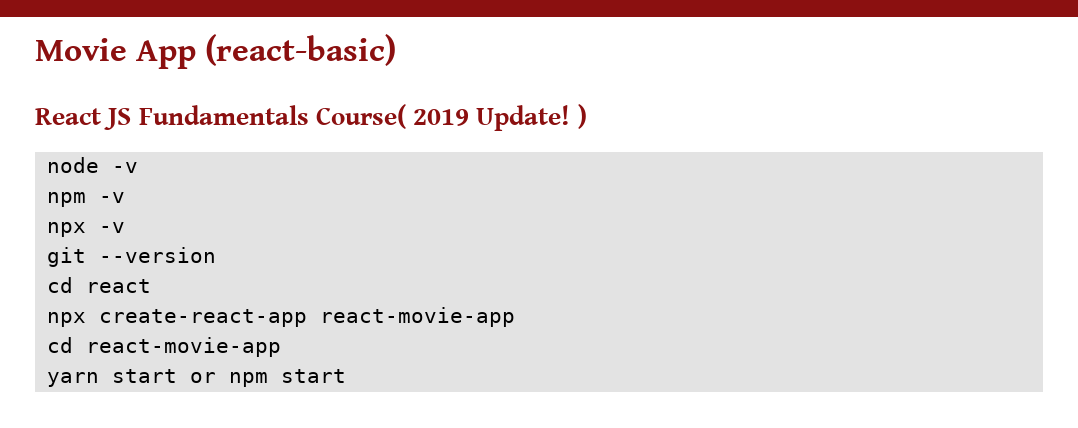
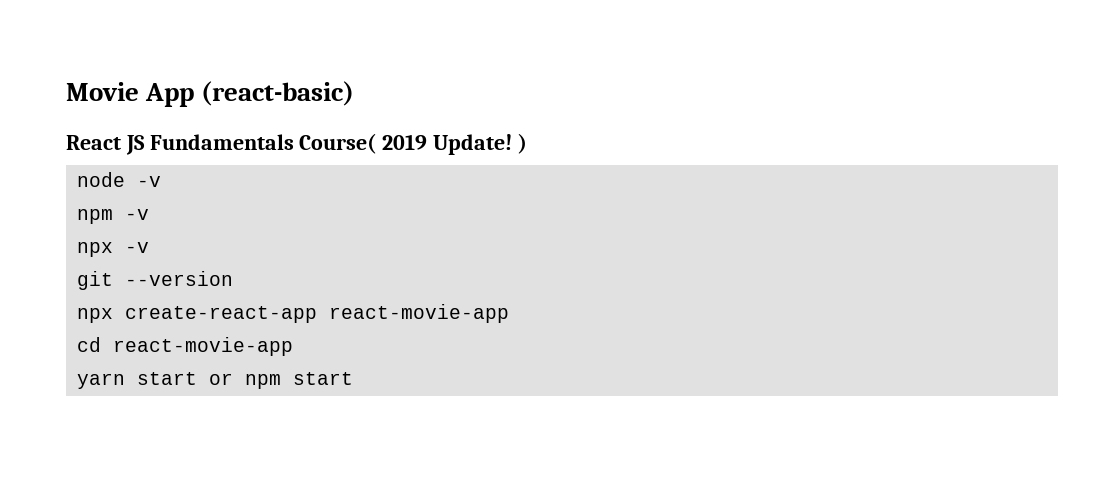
- cd react

